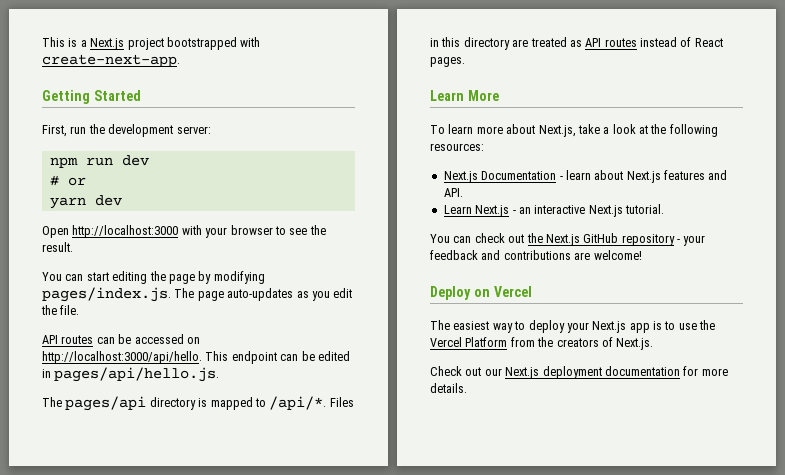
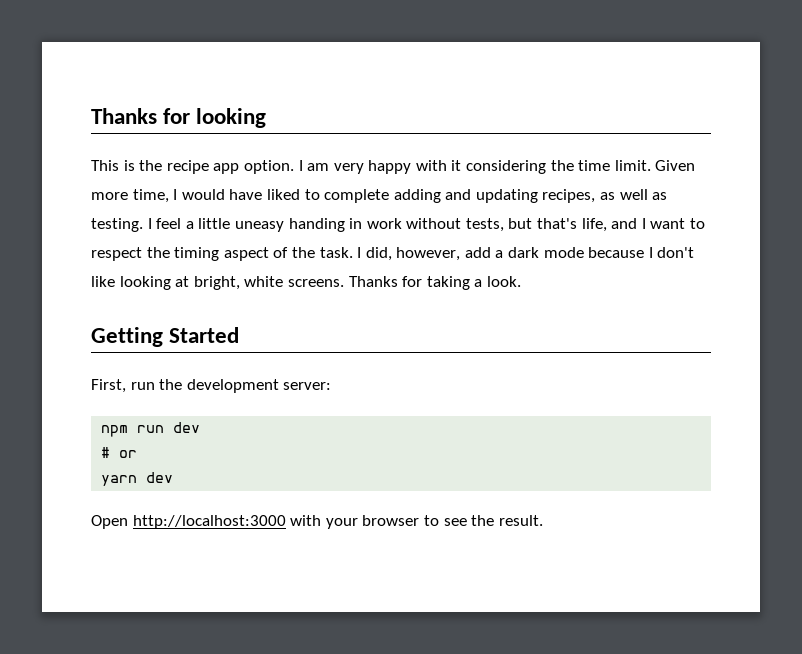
- This is a Next.js project bootstrapped with create-next-app.
+ Thanks for looking
+ This is the recipe app option. I am very happy with it considering the time limit. Given more time, I would have liked to complete adding and updating recipes, as well as testing. I feel a little uneasy handing in work without tests, but that's life, and I want to respect the timing aspect of the task. I did, however, add a dark mode because I don't like looking at bright, white screens. Thanks for taking a look.
- You can start editing the page by modifying pages/index.js. The page auto-updates as you edit the file.
- API routes can be accessed on http://localhost:3000/api/hello. This endpoint can be edited in pages/api/hello.js.
- The pages/api directory is mapped to /api/*. Files in this directory are treated as API routes instead of React pages.
- Learn More
- To learn more about Next.js, take a look at the following resources:
- Next.js Documentation - learn about Next.js features and API.
- Learn Next.js - an interactive Next.js tutorial.
- You can check out the Next.js GitHub repository - your feedback and contributions are welcome!
- Deploy on Vercel
- The easiest way to deploy your Next.js app is to use the Vercel Platform from the creators of Next.js.
- Check out our Next.js deployment documentation for more details.

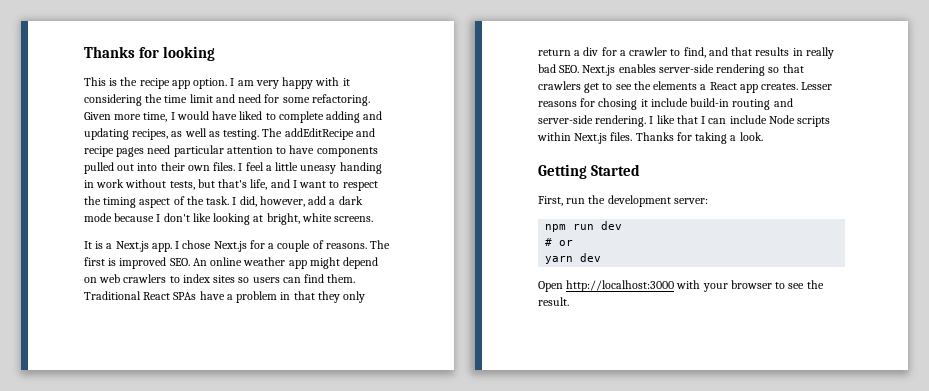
- I am very happy with it considering the time limit.
+ I am very happy with it considering the time limit and need for some refactoring.
+ The addEditRecipe and recipe pages need particular attention to have components pulled out into their own files.
- I did, however, add a dark mode because I don't like looking at bright, white screens. Thanks for taking a look.
+ I did, however, add a dark mode because I don't like looking at bright, white screens.
+ It is a Next.js app. I chose Next.js for a couple of reasons. The first is improved SEO. An online weather app might depend on web crawlers to index sites so users can find them. Traditional React SPAs have a problem in that they only return a div for a crawler to find, and that results in really bad SEO. Next.js enables server-side rendering so that crawlers get to see the elements a React app creates. Lesser reasons for chosing it include build-in routing and server-side rendering. I like that I can include Node scripts within Next.js files. Thanks for taking a look.

